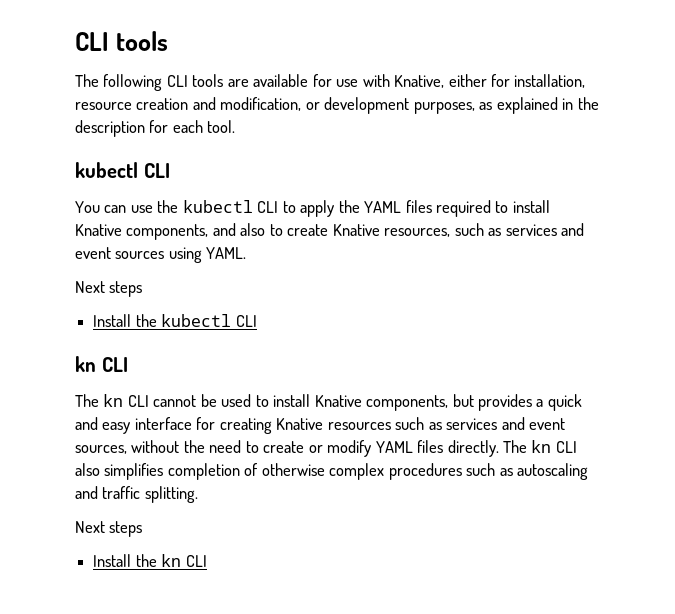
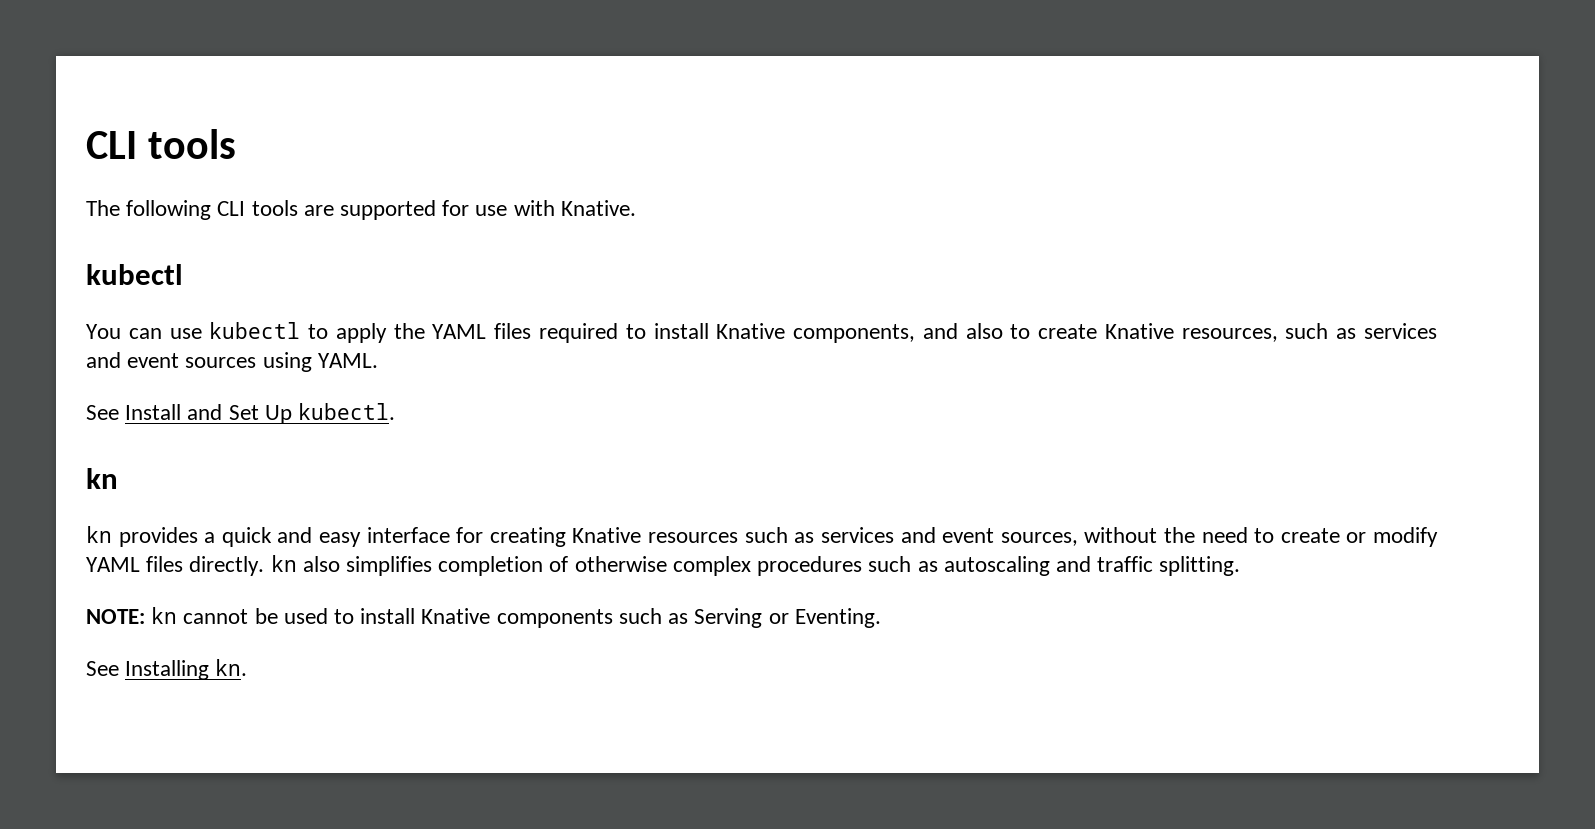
- The following CLI tools are available for use with Knative, either for installation, resource creation and modification, or development purposes, as explained in the description for each tool.
- kubectl CLI
+ The following CLI tools are supported for use with Knative.
+ kubectl
- You can use the kubectl CLI to apply the YAML files required to install Knative components, and also to create Knative resources, such as services and event sources using YAML.
- Next steps
- Install the kubectl CLI
- kn CLI
- The kn CLI cannot be used to install Knative components, but provides a quick and easy interface for creating Knative resources such as services and event sources, without the need to create or modify YAML files directly. The kn CLI also simplifies completion of otherwise complex procedures such as autoscaling and traffic splitting.
- Next steps
- Install the kn CLI
+ You can use kubectl to apply the YAML files required to install Knative components, and also to create Knative resources, such as services and event sources using YAML.
+ See Install and Set Up kubectl.
+ kn
+ kn provides a quick and easy interface for creating Knative resources such as services and event sources, without the need to create or modify YAML files directly. kn also simplifies completion of otherwise complex procedures such as autoscaling and traffic splitting.
+ NOTE: kn cannot be used to install Knative components such as Serving or Eventing.
+ See Installing kn.

